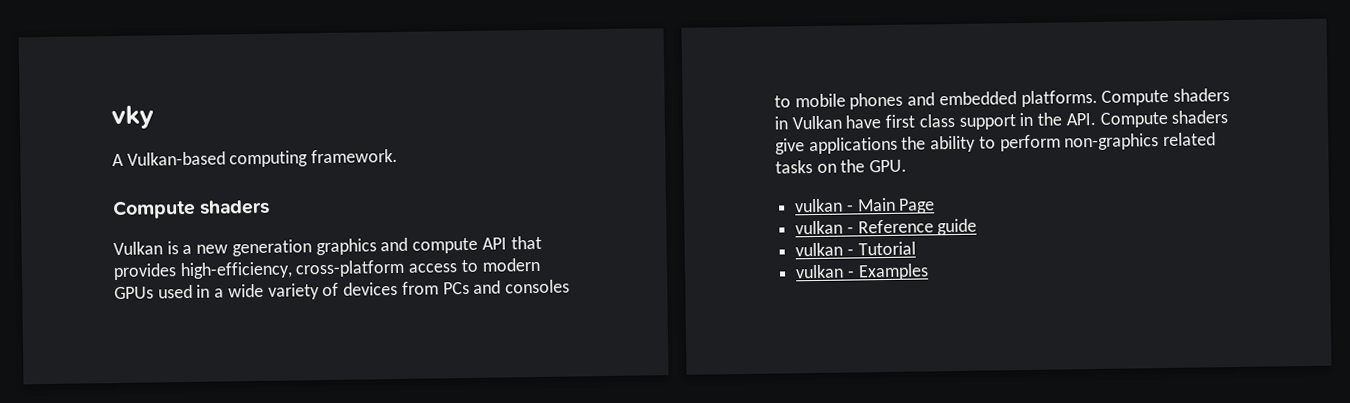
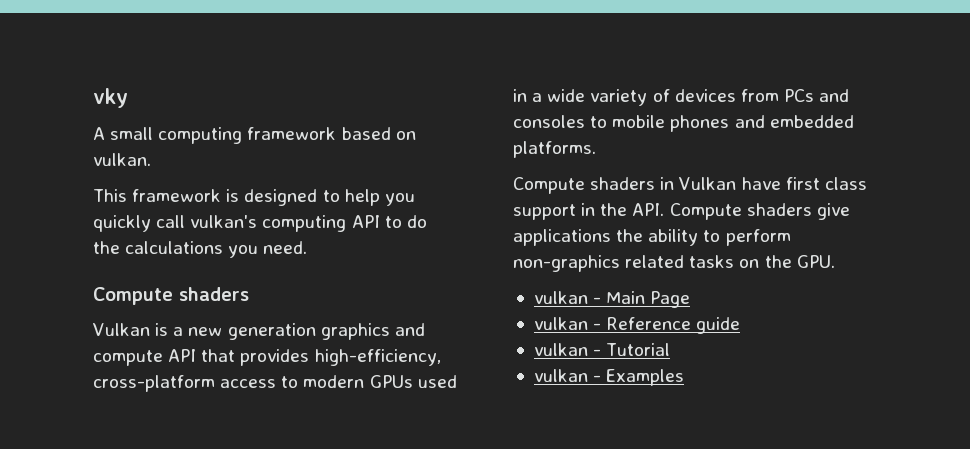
- A Vulkan-based computing framework.
+ A small computing framework based on vulkan.
+ This framework is designed to help you quickly call vulkan's computing API to do the calculations you need.
- Vulkan is a new generation graphics and compute API that provides high-efficiency, cross-platform access to modern GPUs used in a wide variety of devices from PCs and consoles to mobile phones and embedded platforms. Compute shaders in Vulkan have first class support in the API. Compute shaders give applications the ability to perform non-graphics related tasks on the GPU.
+ Vulkan is a new generation graphics and compute API that provides high-efficiency, cross-platform access to modern GPUs used in a wide variety of devices from PCs and consoles to mobile phones and embedded platforms.
+ Compute shaders in Vulkan have first class support in the API. Compute shaders give applications the ability to perform non-graphics related tasks on the GPU.

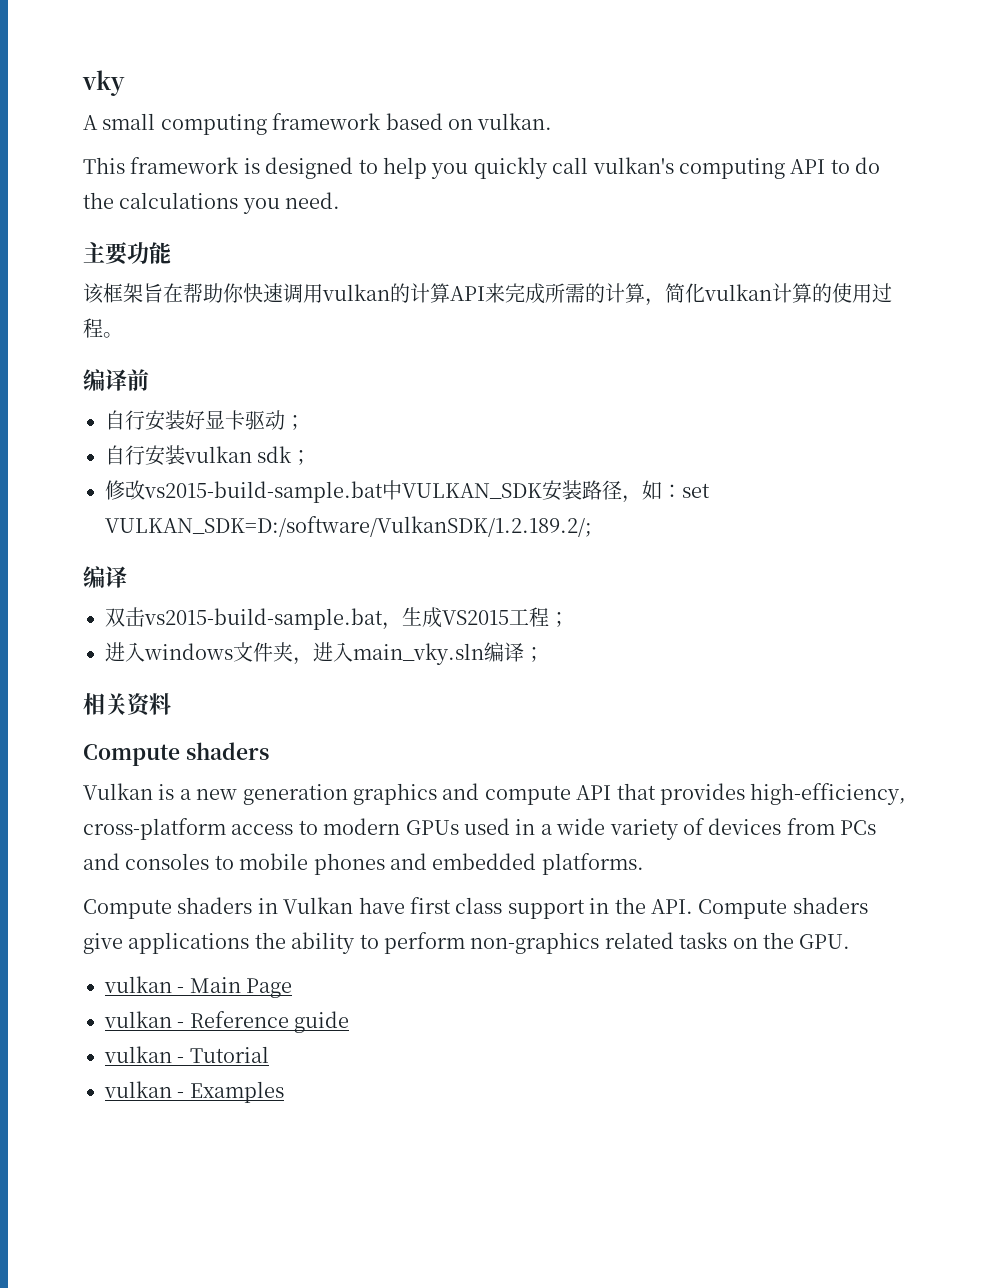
+ 主要功能
+ 该框架旨在帮助你快速调用vulkan的计算API来完成所需的计算，简化vulkan计算的使用过程。
+ 编译前
+ 自行安装好显卡驱动；
+ 自行安装vulkan sdk；
+ 修改vs2015-build-sample.bat中VULKAN_SDK安装路径，如：set VULKAN_SDK=D:/software/VulkanSDK/1.2.189.2/;
+ 编译
+ 双击vs2015-build-sample.bat，生成VS2015工程；
+ 进入windows文件夹，进入main_vky.sln编译；
+ 相关资料

